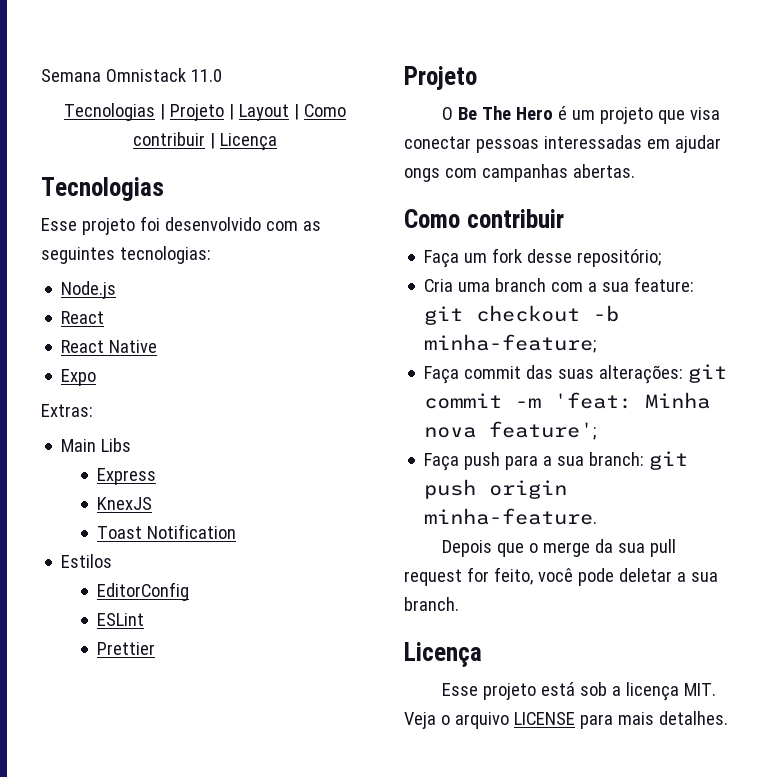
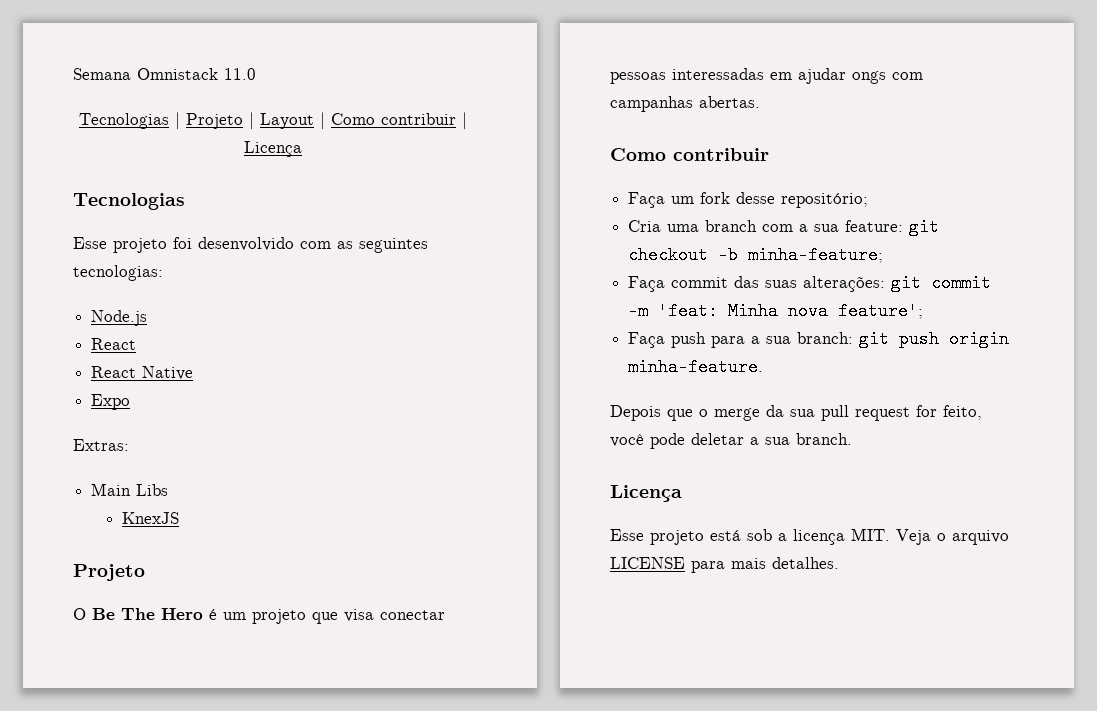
- Express
- Toast Notification
- Estilos
- EditorConfig
- ESLint
- Prettier

